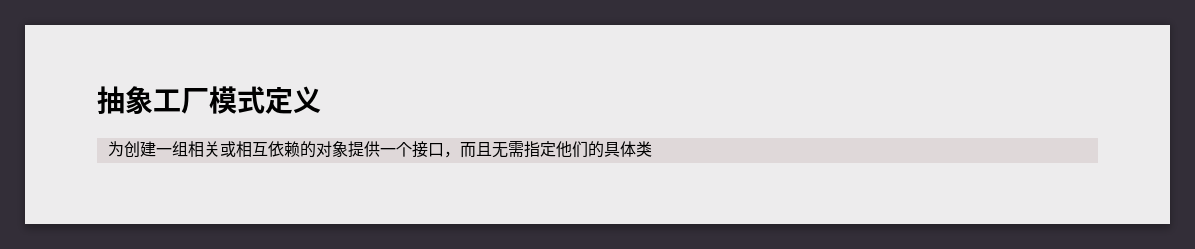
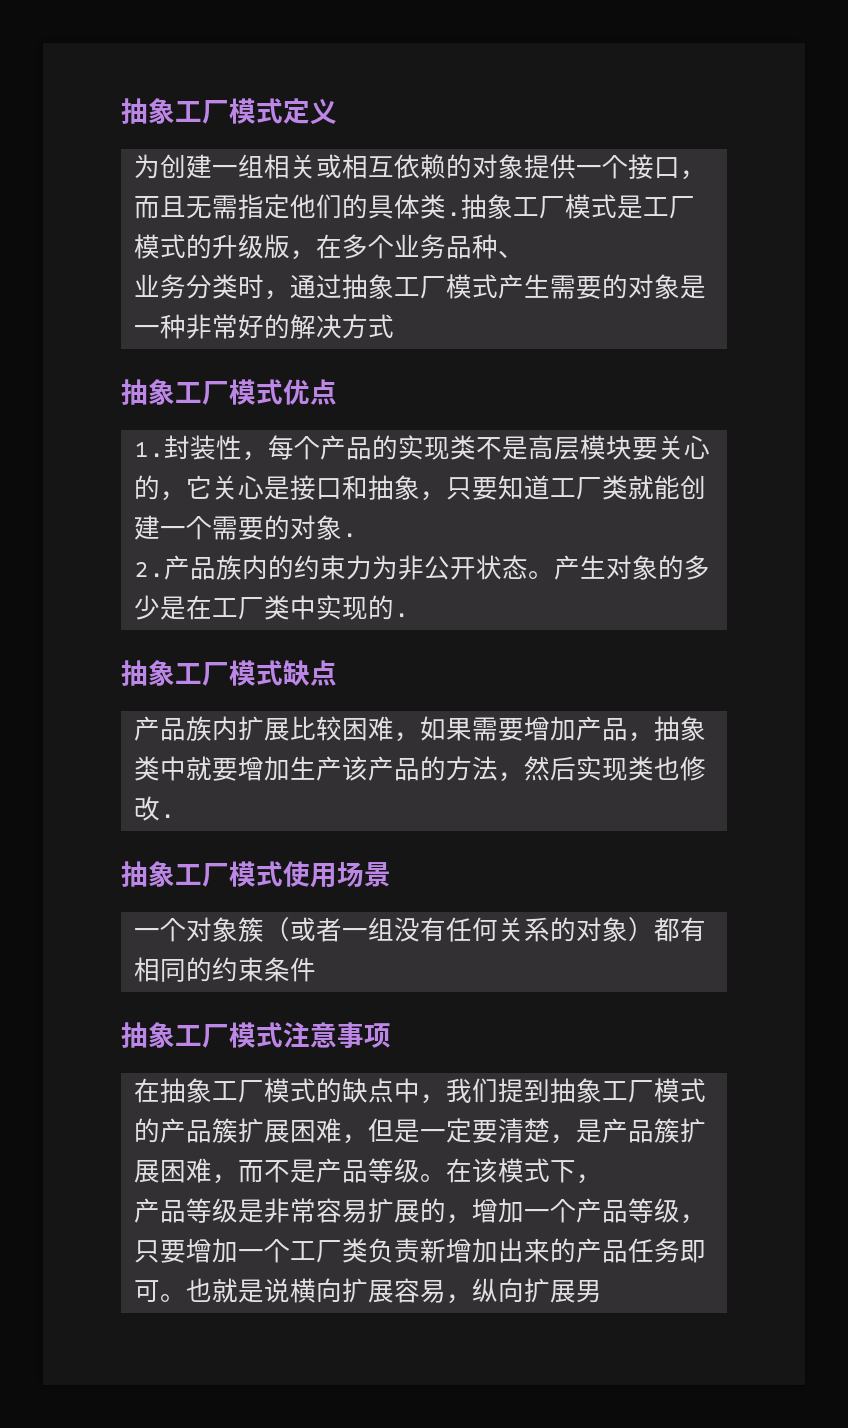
- 为创建一组相关或相互依赖的对象提供一个接口，而且无需指定他们的具体类
+ 为创建一组相关或相互依赖的对象提供一个接口，而且无需指定他们的具体类.抽象工厂模式是工厂模式的升级版，在多个业务品种、
+ 业务分类时，通过抽象工厂模式产生需要的对象是一种非常好的解决方式
+ 抽象工厂模式优点
+ 1.封装性，每个产品的实现类不是高层模块要关心的，它关心是接口和抽象，只要知道工厂类就能创建一个需要的对象.
+ 2.产品族内的约束力为非公开状态。产生对象的多少是在工厂类中实现的.
+ 抽象工厂模式缺点
+ 产品族内扩展比较困难，如果需要增加产品，抽象类中就要增加生产该产品的方法，然后实现类也修改.
+ 抽象工厂模式使用场景
+ 一个对象簇（或者一组没有任何关系的对象）都有相同的约束条件
+ 抽象工厂模式注意事项
+ 在抽象工厂模式的缺点中，我们提到抽象工厂模式的产品簇扩展困难，但是一定要清楚，是产品簇扩展困难，而不是产品等级。在该模式下，
+ 产品等级是非常容易扩展的，增加一个产品等级，只要增加一个工厂类负责新增加出来的产品任务即可。也就是说横向扩展容易，纵向扩展男

